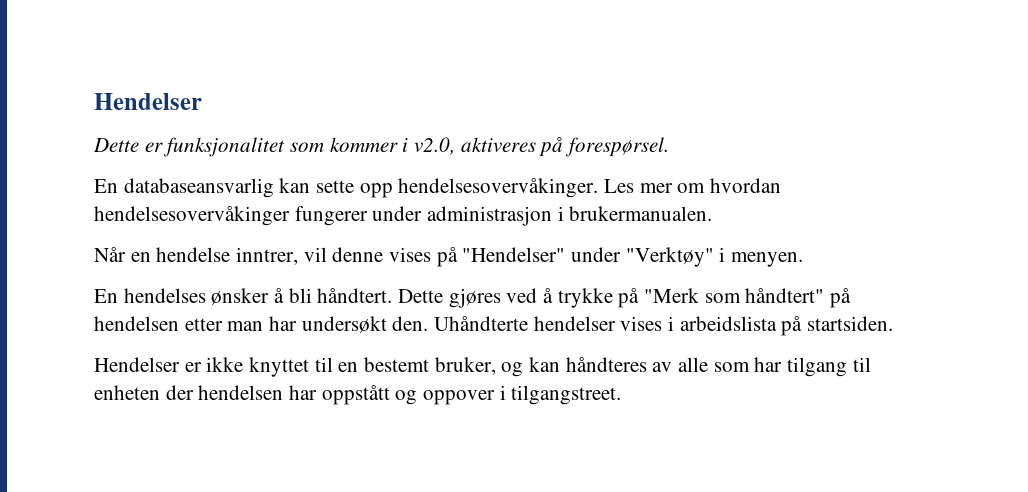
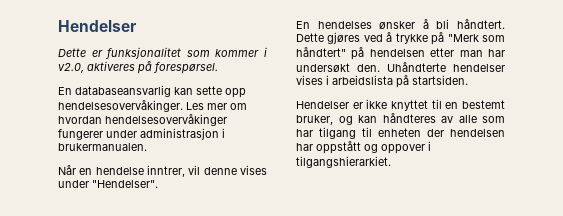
- Når en hendelse inntrer, vil denne vises på "Hendelser" under "Verktøy" i menyen.
+ Når en hendelse inntrer, vil denne vises under "Hendelser".
- Hendelser er ikke knyttet til en bestemt bruker, og kan håndteres av alle som har tilgang til enheten der hendelsen har oppstått og oppover i tilgangstreet.
+ Hendelser er ikke knyttet til en bestemt bruker, og kan håndteres av alle som har tilgang til enheten der hendelsen har oppstått og oppover i tilgangshierarkiet.

